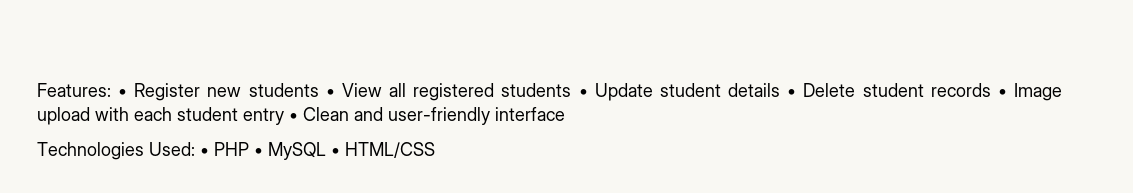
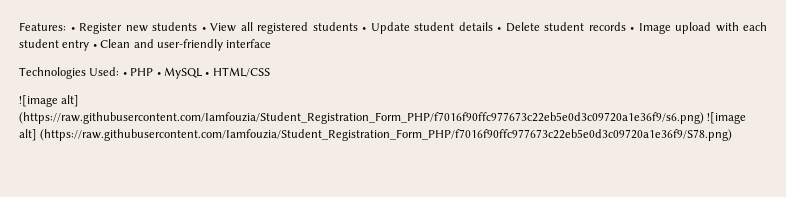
+ ![image alt] (https://raw.githubusercontent.com/Iamfouzia/Student_Registration_Form_PHP/f7016f90ffc977673c22eb5e0d3c09720a1e36f9/s6.png) ![image alt] (https://raw.githubusercontent.com/Iamfouzia/Student_Registration_Form_PHP/f7016f90ffc977673c22eb5e0d3c09720a1e36f9/S78.png)

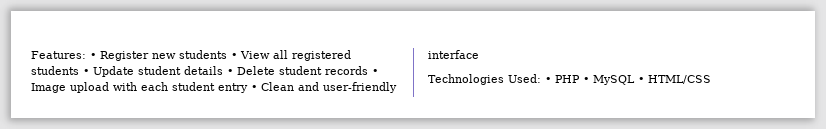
- ![image alt] (https://raw.githubusercontent.com/Iamfouzia/Student_Registration_Form_PHP/f7016f90ffc977673c22eb5e0d3c09720a1e36f9/s6.png) ![image alt] (https://raw.githubusercontent.com/Iamfouzia/Student_Registration_Form_PHP/f7016f90ffc977673c22eb5e0d3c09720a1e36f9/S78.png)

